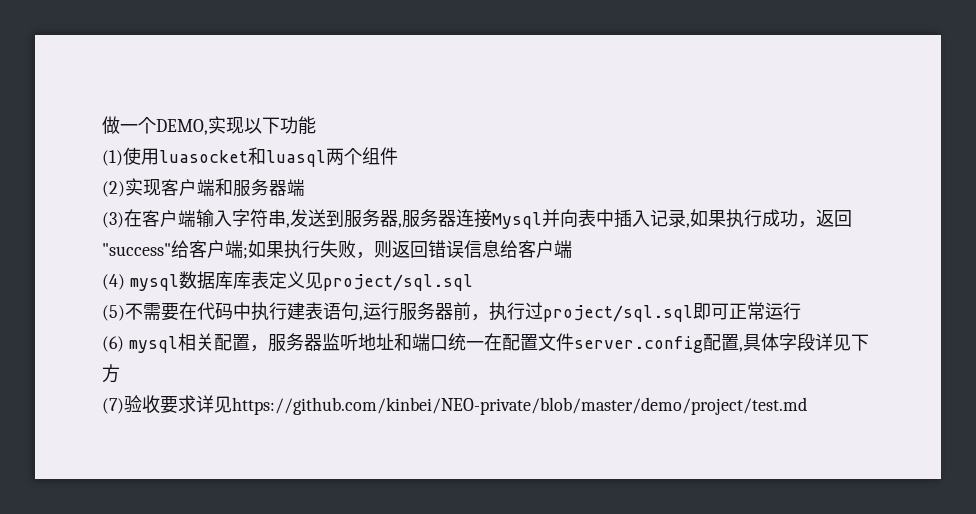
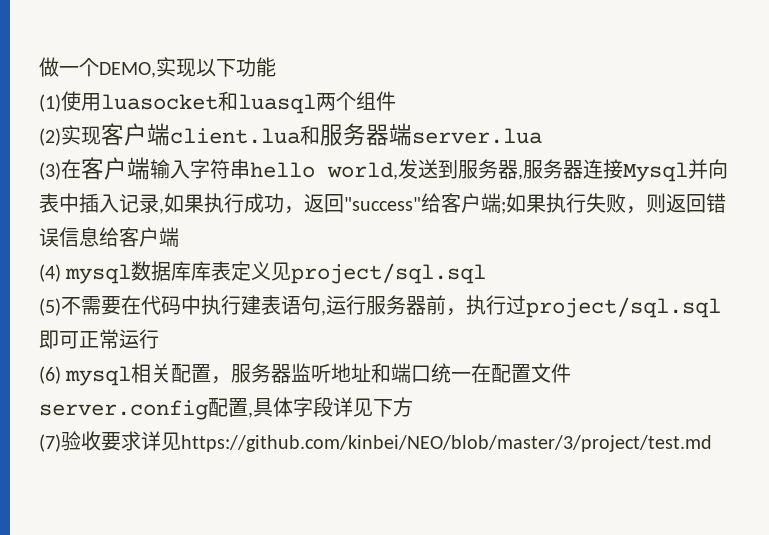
- (2)实现客户端和服务器端
+ (2)实现客户端client.lua和服务器端server.lua
- (3)在客户端输入字符串,发送到服务器,服务器连接Mysql并向表中插入记录,如果执行成功，返回"success"给客户端;如果执行失败，则返回错误信息给客户端
+ (3)在客户端输入字符串hello world,发送到服务器,服务器连接Mysql并向表中插入记录,如果执行成功，返回"success"给客户端;如果执行失败，则返回错误信息给客户端
- (7)验收要求详见https://github.com/kinbei/NEO-private/blob/master/demo/project/test.md
+ (7)验收要求详见https://github.com/kinbei/NEO/blob/master/3/project/test.md

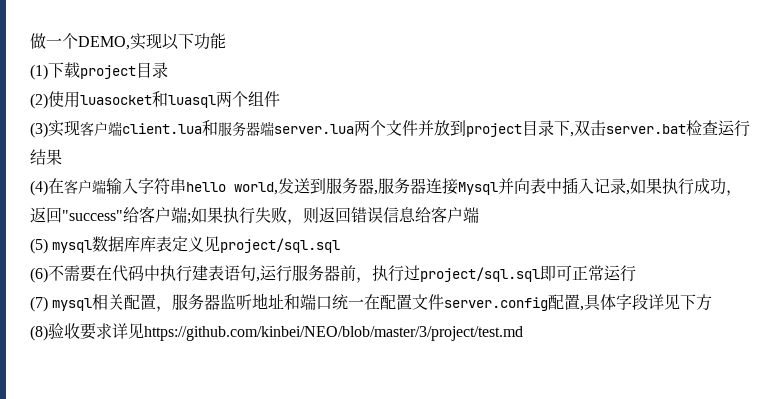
- (1)使用luasocket和luasql两个组件
+ (1)下载project目录
+ (2)使用luasocket和luasql两个组件
- (2)实现客户端client.lua和服务器端server.lua
- (3)在客户端输入字符串hello world,发送到服务器,服务器连接Mysql并向表中插入记录,如果执行成功，返回"success"给客户端;如果执行失败，则返回错误信息给客户端
+ (3)实现客户端client.lua和服务器端server.lua两个文件并放到project目录下,双击server.bat检查运行结果
+ (4)在客户端输入字符串hello world,发送到服务器,服务器连接Mysql并向表中插入记录,如果执行成功，返回"success"给客户端;如果执行失败，则返回错误信息给客户端
- (4) mysql数据库库表定义见project/sql.sql
+ (5) mysql数据库库表定义见project/sql.sql
- (5)不需要在代码中执行建表语句,运行服务器前，执行过project/sql.sql即可正常运行
+ (6)不需要在代码中执行建表语句,运行服务器前，执行过project/sql.sql即可正常运行
- (6) mysql相关配置，服务器监听地址和端口统一在配置文件server.config配置,具体字段详见下方
+ (7) mysql相关配置，服务器监听地址和端口统一在配置文件server.config配置,具体字段详见下方
- (7)验收要求详见https://github.com/kinbei/NEO/blob/master/3/project/test.md
+ (8)验收要求详见https://github.com/kinbei/NEO/blob/master/3/project/test.md

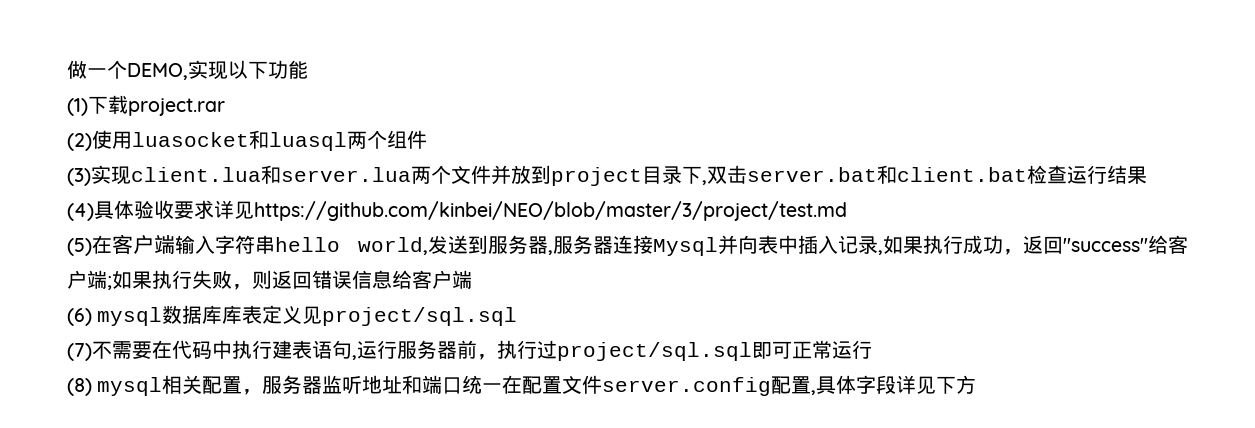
- (1)下载project目录
+ (1)下载project.rar
- (3)实现客户端client.lua和服务器端server.lua两个文件并放到project目录下,双击server.bat检查运行结果
+ (3)实现client.lua和server.lua两个文件并放到project目录下,双击server.bat和client.bat检查运行结果
- (4)在客户端输入字符串hello world,发送到服务器,服务器连接Mysql并向表中插入记录,如果执行成功，返回"success"给客户端;如果执行失败，则返回错误信息给客户端
+ (4)具体验收要求详见https://github.com/kinbei/NEO/blob/master/3/project/test.md
+ (5)在客户端输入字符串hello world,发送到服务器,服务器连接Mysql并向表中插入记录,如果执行成功，返回"success"给客户端;如果执行失败，则返回错误信息给客户端
- (5) mysql数据库库表定义见project/sql.sql
+ (6) mysql数据库库表定义见project/sql.sql
- (6)不需要在代码中执行建表语句,运行服务器前，执行过project/sql.sql即可正常运行
+ (7)不需要在代码中执行建表语句,运行服务器前，执行过project/sql.sql即可正常运行
- (7) mysql相关配置，服务器监听地址和端口统一在配置文件server.config配置,具体字段详见下方
+ (8) mysql相关配置，服务器监听地址和端口统一在配置文件server.config配置,具体字段详见下方
- (8)验收要求详见https://github.com/kinbei/NEO/blob/master/3/project/test.md

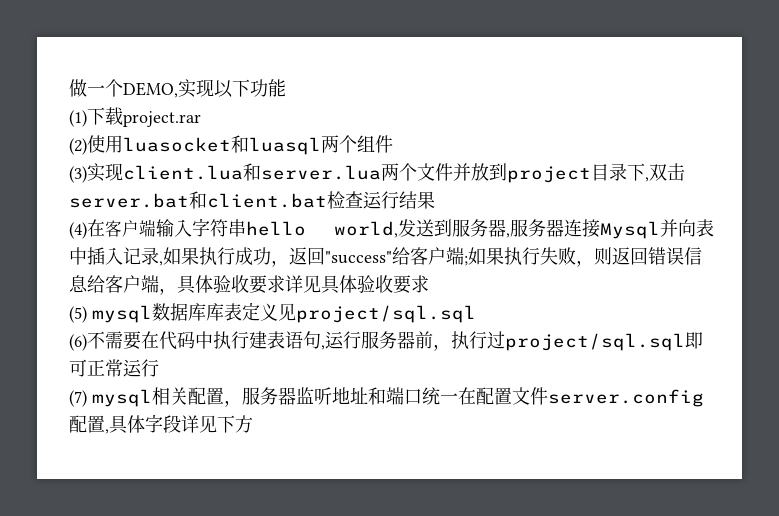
- (4)具体验收要求详见https://github.com/kinbei/NEO/blob/master/3/project/test.md
- (5)在客户端输入字符串hello world,发送到服务器,服务器连接Mysql并向表中插入记录,如果执行成功，返回"success"给客户端;如果执行失败，则返回错误信息给客户端
- (6) mysql数据库库表定义见project/sql.sql
+ (4)在客户端输入字符串hello world,发送到服务器,服务器连接Mysql并向表中插入记录,如果执行成功，返回"success"给客户端;如果执行失败，则返回错误信息给客户端，具体验收要求详见具体验收要求
+ (5) mysql数据库库表定义见project/sql.sql
- (7)不需要在代码中执行建表语句,运行服务器前，执行过project/sql.sql即可正常运行
+ (6)不需要在代码中执行建表语句,运行服务器前，执行过project/sql.sql即可正常运行
- (8) mysql相关配置，服务器监听地址和端口统一在配置文件server.config配置,具体字段详见下方
+ (7) mysql相关配置，服务器监听地址和端口统一在配置文件server.config配置,具体字段详见下方

